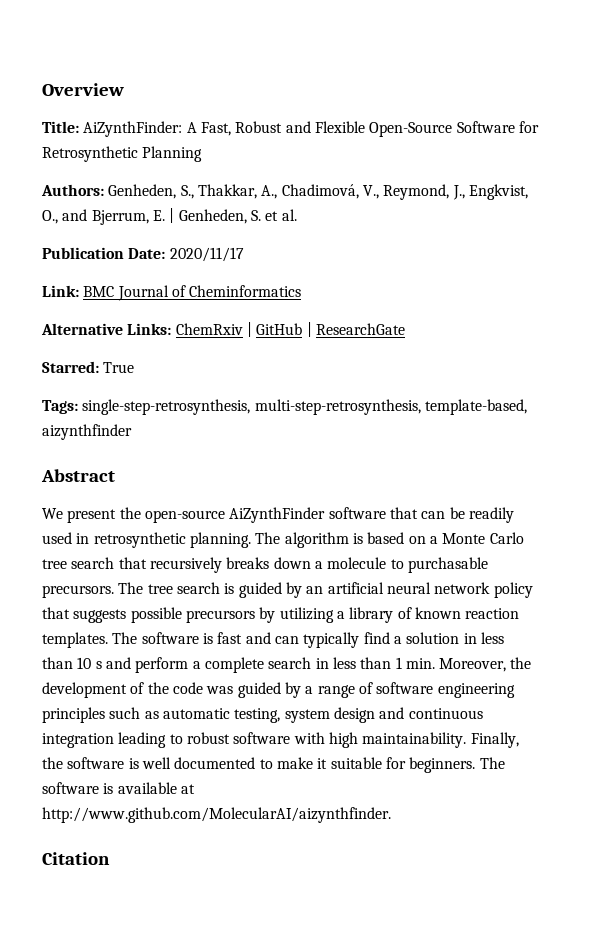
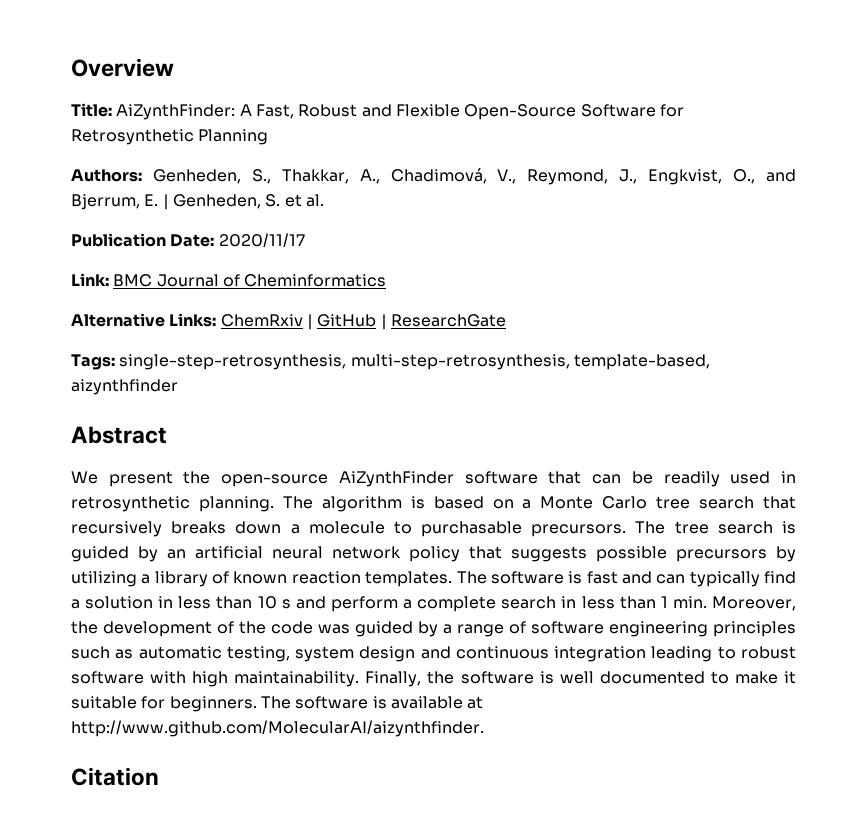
- Starred: True

